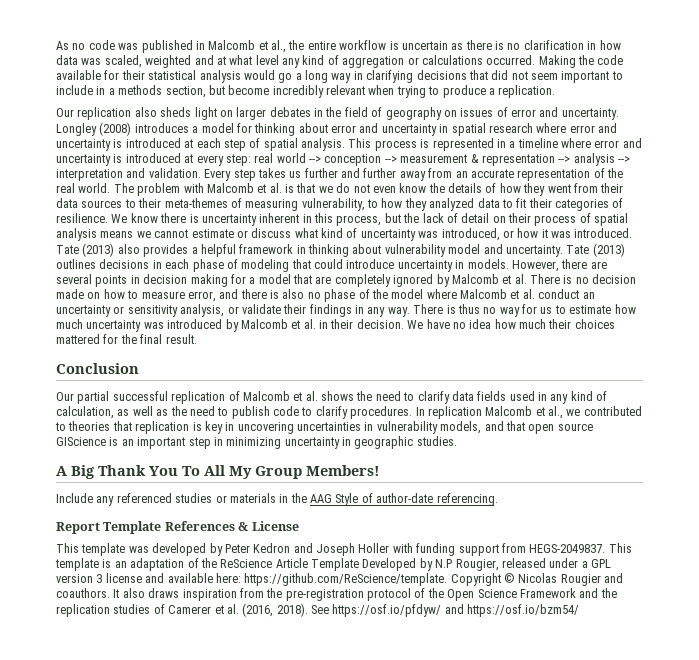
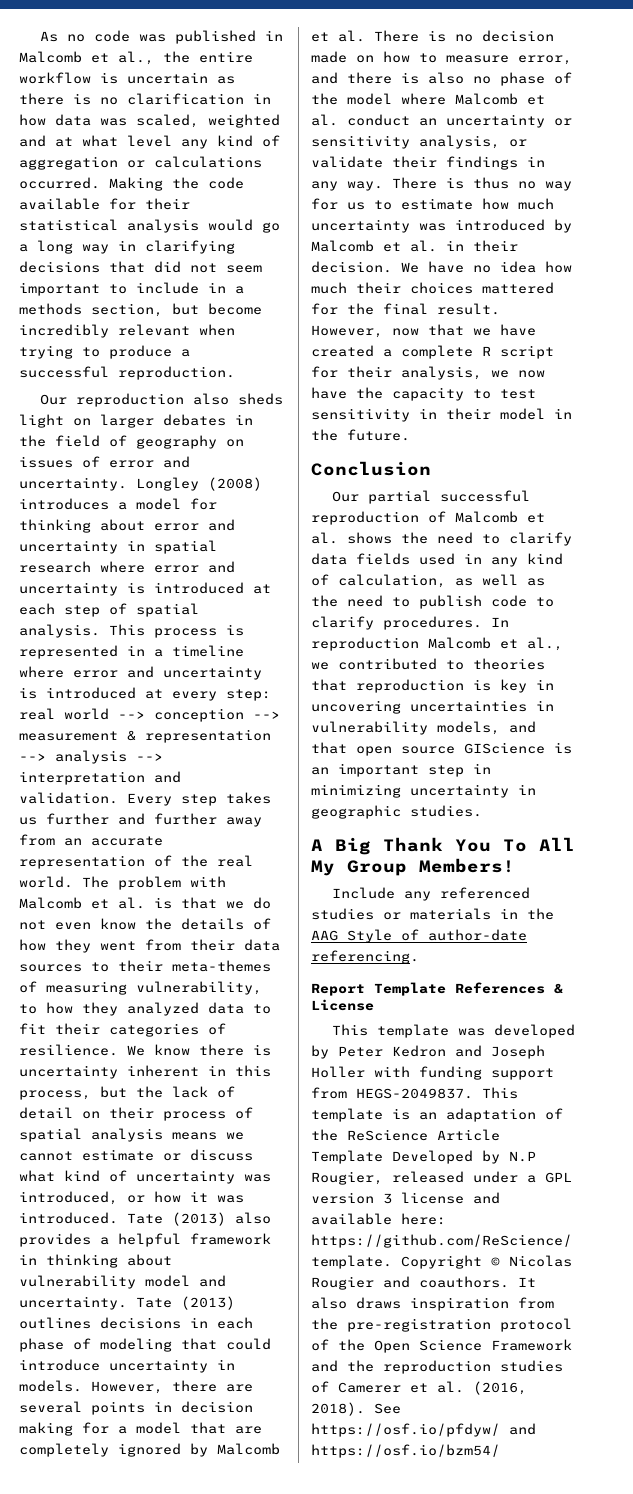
- Making the code available for their statistical analysis would go a long way in clarifying decisions that did not seem important to include in a methods section, but become incredibly relevant when trying to produce a replication.
- Our replication also sheds light on larger debates in the field of geography on issues of error and uncertainty.
+ Making the code available for their statistical analysis would go a long way in clarifying decisions that did not seem important to include in a methods section, but become incredibly relevant when trying to produce a successful reproduction.
+ Our reproduction also sheds light on larger debates in the field of geography on issues of error and uncertainty.
+ However, now that we have created a complete R script for their analysis, we now have the capacity to test sensitivity in their model in the future.
- Our partial successful replication of Malcomb et al. shows the need to clarify data fields used in any kind of calculation, as well as the need to publish code to clarify procedures.
+ Our partial successful reproduction of Malcomb et al. shows the need to clarify data fields used in any kind of calculation, as well as the need to publish code to clarify procedures.
- In replication Malcomb et al., we contributed to theories that replication is key in uncovering uncertainties in vulnerability models, and that open source GIScience is an important step in minimizing uncertainty in geographic studies.
+ In reproduction Malcomb et al., we contributed to theories that reproduction is key in uncovering uncertainties in vulnerability models, and that open source GIScience is an important step in minimizing uncertainty in geographic studies.
- It also draws inspiration from the pre-registration protocol of the Open Science Framework and the replication studies of Camerer et al. (2016, 2018).
+ It also draws inspiration from the pre-registration protocol of the Open Science Framework and the reproduction studies of Camerer et al. (2016, 2018).

